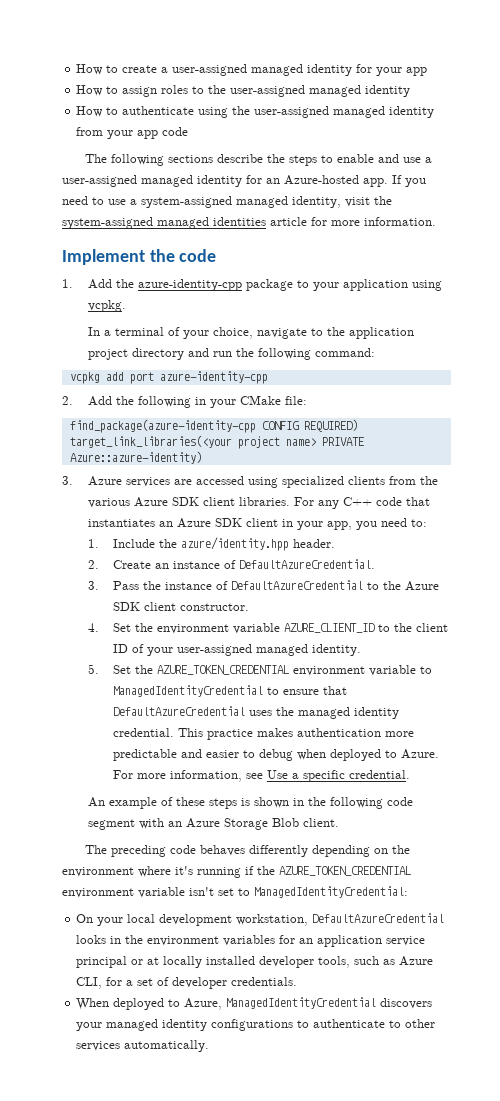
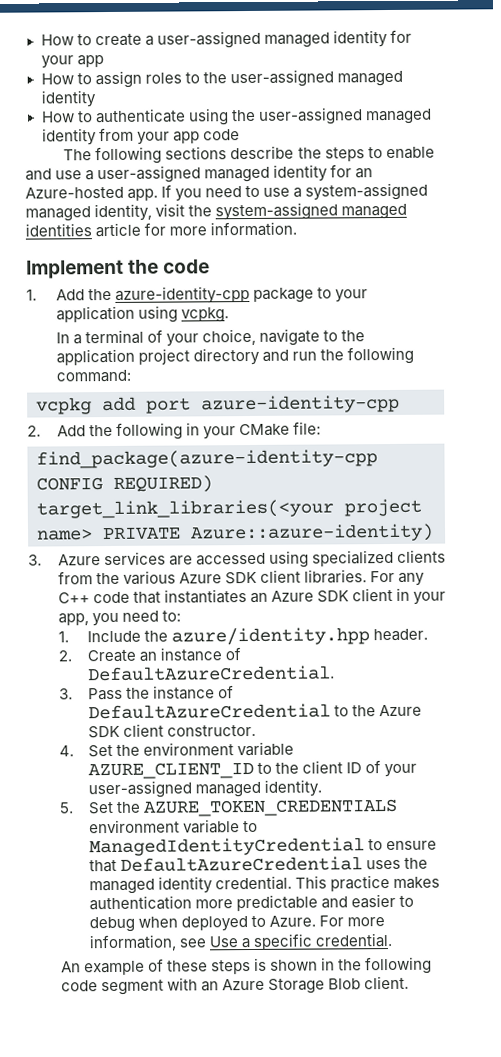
- 5. Set the AZURE_TOKEN_CREDENTIAL environment variable to ManagedIdentityCredential to ensure that DefaultAzureCredential uses the managed identity credential.
+ 5. Set the AZURE_TOKEN_CREDENTIALS environment variable to ManagedIdentityCredential to ensure that DefaultAzureCredential uses the managed identity credential.
- The preceding code behaves differently depending on the environment where it's running if the AZURE_TOKEN_CREDENTIAL environment variable isn't set to ManagedIdentityCredential:
- On your local development workstation, DefaultAzureCredential looks in the environment variables for an application service principal or at locally installed developer tools, such as Azure CLI, for a set of developer credentials.
- When deployed to Azure, ManagedIdentityCredential discovers your managed identity configurations to authenticate to other services automatically.

